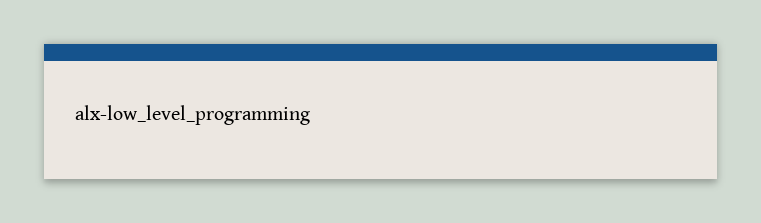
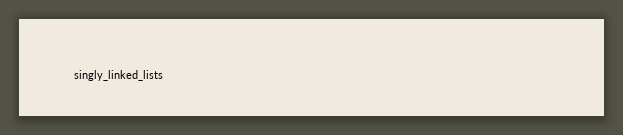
- alx-low_level_programming
+ singly_linked_lists

